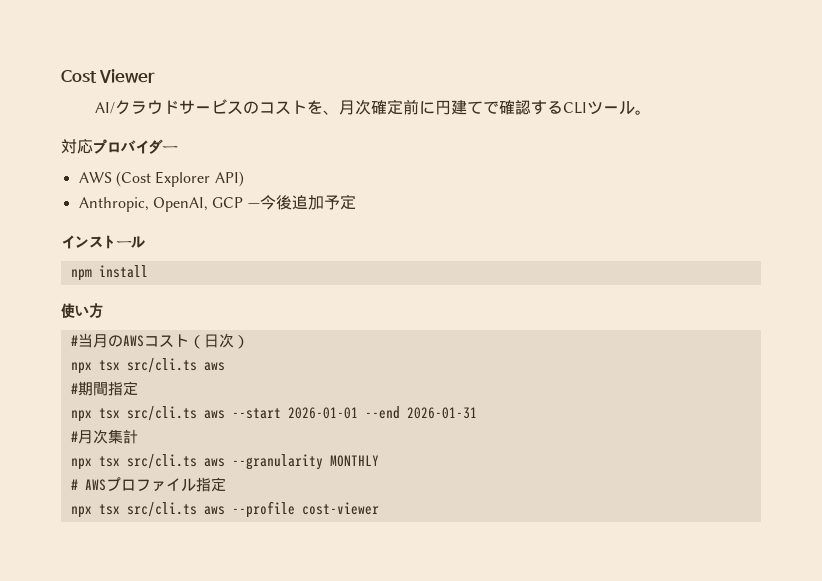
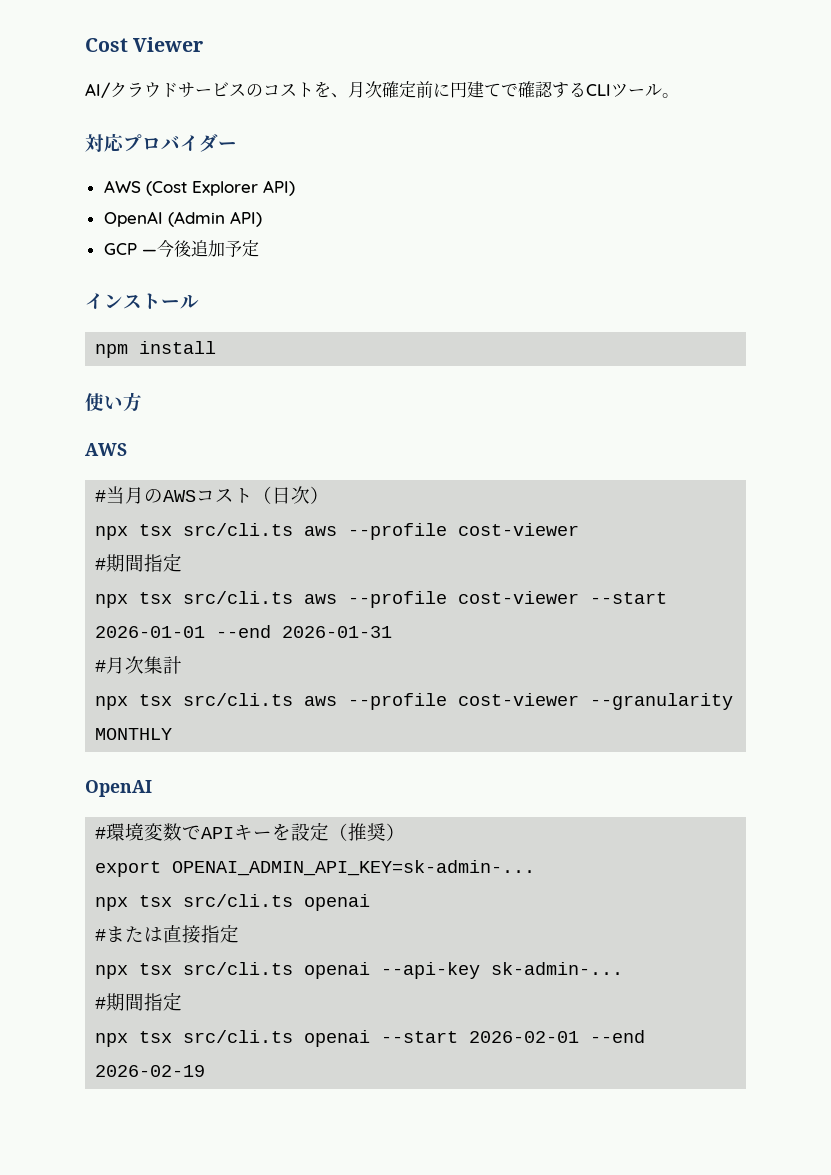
- Anthropic, OpenAI, GCP —今後追加予定
+ OpenAI (Admin API)
+ GCP —今後追加予定
  使い方
+ AWS
  #当月のAWSコスト（日次）
- npx tsx src/cli.ts aws
+ npx tsx src/cli.ts aws --profile cost-viewer
- npx tsx src/cli.ts aws --start 2026-01-01 --end 2026-01-31
+ npx tsx src/cli.ts aws --profile cost-viewer --start 2026-01-01 --end 2026-01-31
- npx tsx src/cli.ts aws --granularity MONTHLY
- # AWSプロファイル指定
- npx tsx src/cli.ts aws --profile cost-viewer
+ npx tsx src/cli.ts aws --profile cost-viewer --granularity MONTHLY
+ OpenAI
+ #環境変数でAPIキーを設定（推奨）
+ export OPENAI_ADMIN_API_KEY=sk-admin-...
+ npx tsx src/cli.ts openai
+ #または直接指定
+ npx tsx src/cli.ts openai --api-key sk-admin-...
+ #期間指定
+ npx tsx src/cli.ts openai --start 2026-02-01 --end 2026-02-19

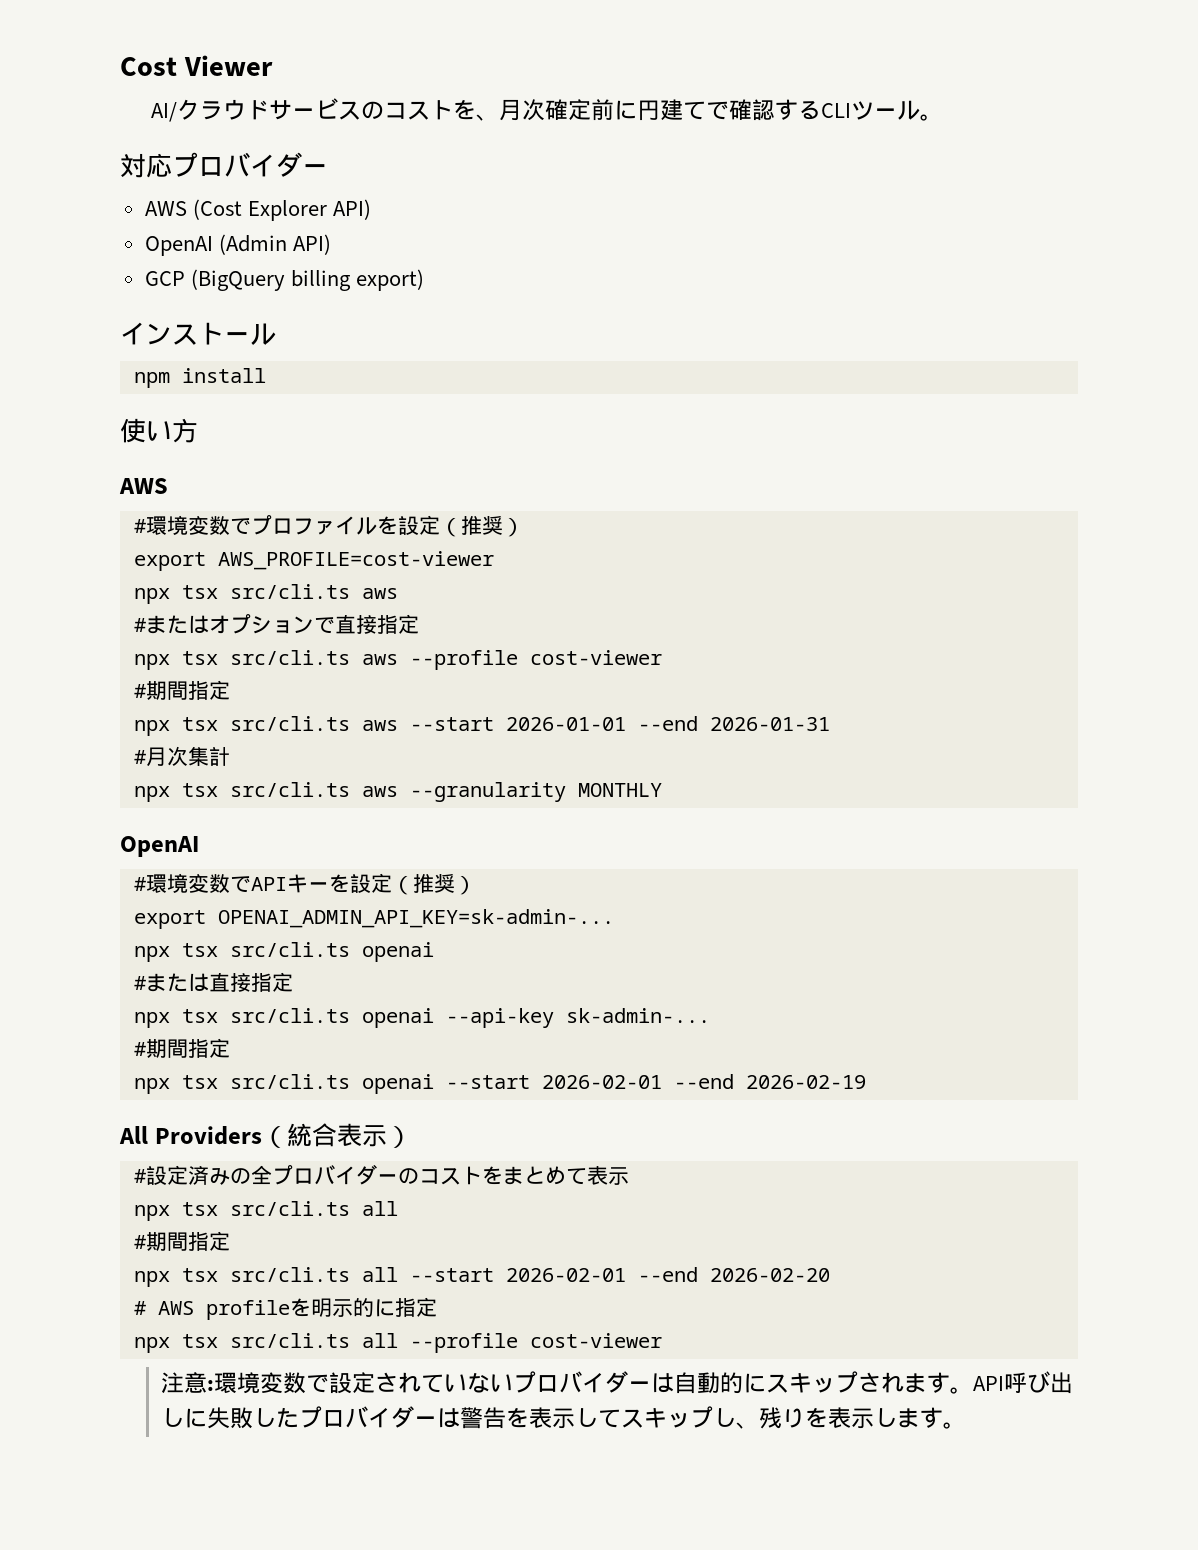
- GCP —今後追加予定
+ GCP (BigQuery billing export)
- #当月のAWSコスト（日次）
+ #環境変数でプロファイルを設定（推奨）
+ export AWS_PROFILE=cost-viewer
+ npx tsx src/cli.ts aws
+ #またはオプションで直接指定
- npx tsx src/cli.ts aws --profile cost-viewer --start 2026-01-01 --end 2026-01-31
+ npx tsx src/cli.ts aws --start 2026-01-01 --end 2026-01-31
- npx tsx src/cli.ts aws --profile cost-viewer --granularity MONTHLY
+ npx tsx src/cli.ts aws --granularity MONTHLY
+ All Providers（統合表示）
+ #設定済みの全プロバイダーのコストをまとめて表示
+ npx tsx src/cli.ts all
+ #期間指定
+ npx tsx src/cli.ts all --start 2026-02-01 --end 2026-02-20
+ # AWS profileを明示的に指定
+ npx tsx src/cli.ts all --profile cost-viewer
+ 注意:環境変数で設定されていないプロバイダーは自動的にスキップされます。API呼び出しに失敗したプロバイダーは警告を表示してスキップし、残りを表示します。

